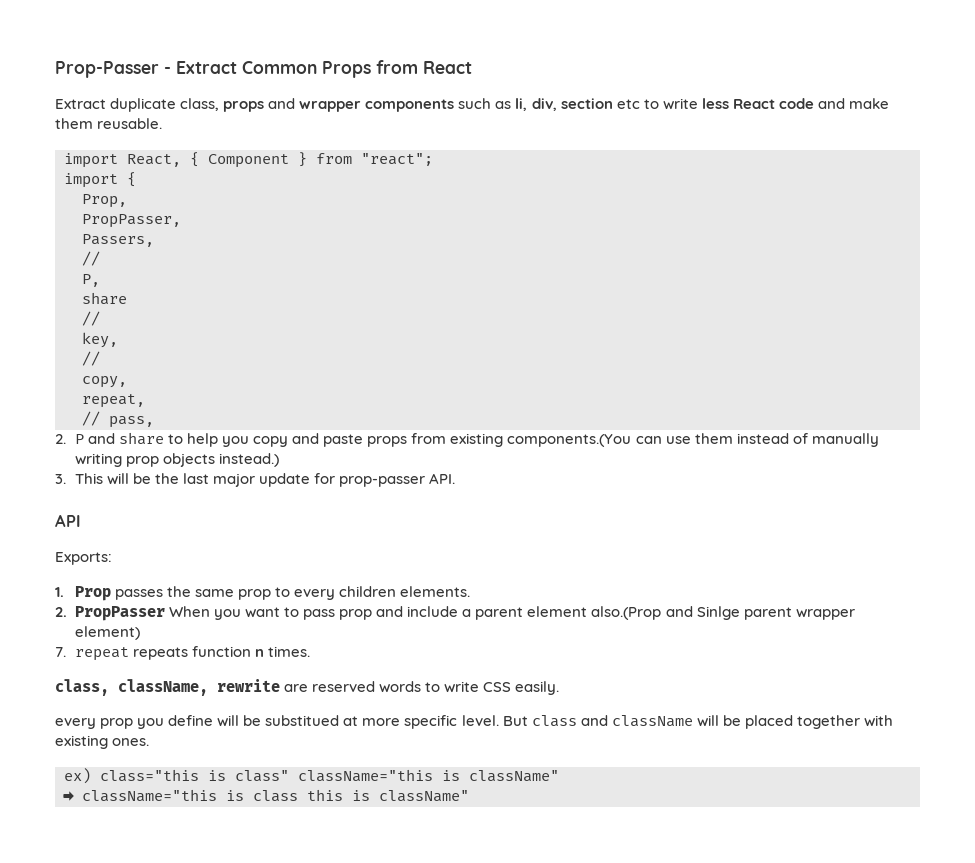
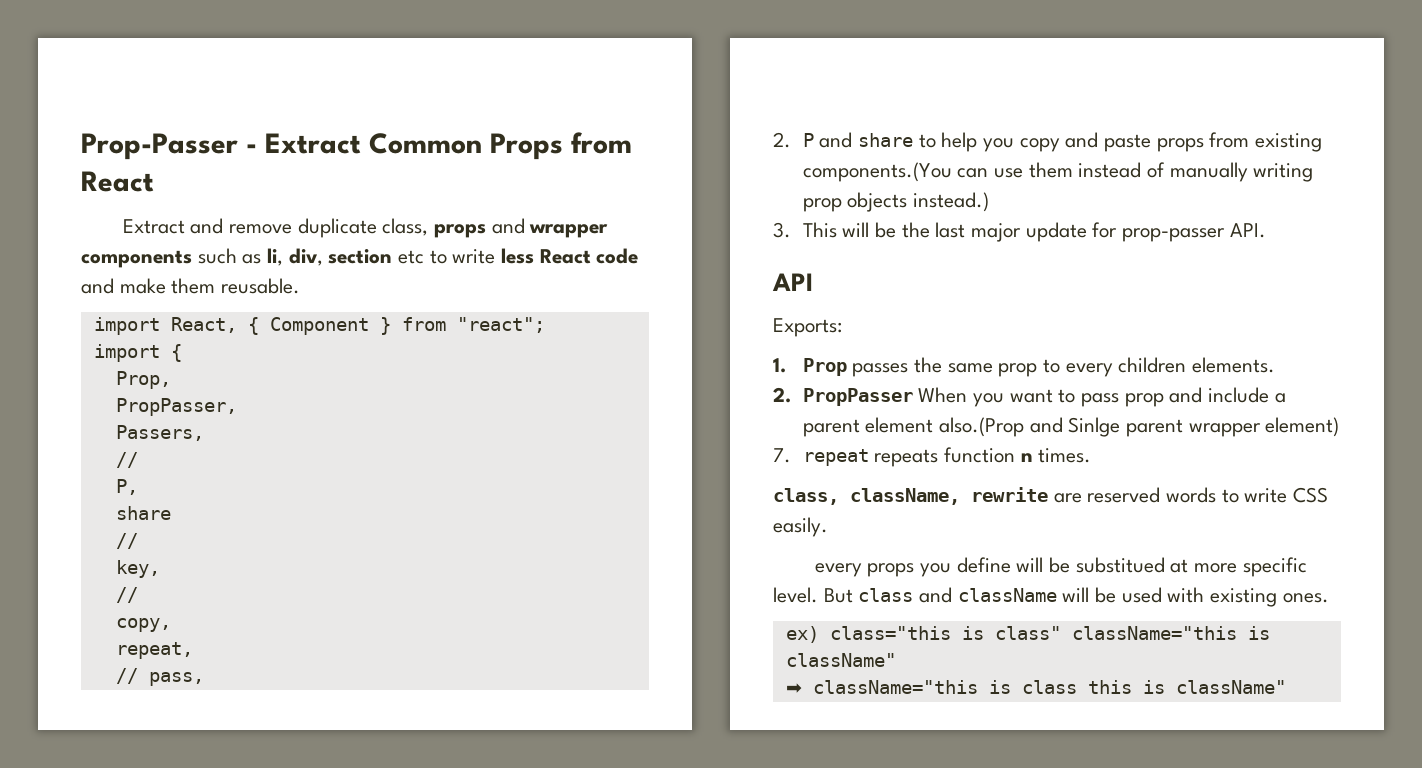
- Extract duplicate class, props and wrapper components such as li, div, section etc to write less React code and make them reusable.
+ Extract and remove duplicate class, props and wrapper components such as li, div, section etc to write less React code and make them reusable.
- every prop you define will be substitued at more specific level.
+ every props you define will be substitued at more specific level.
- But class and className will be placed together with existing ones.
+ But class and className will be used with existing ones.

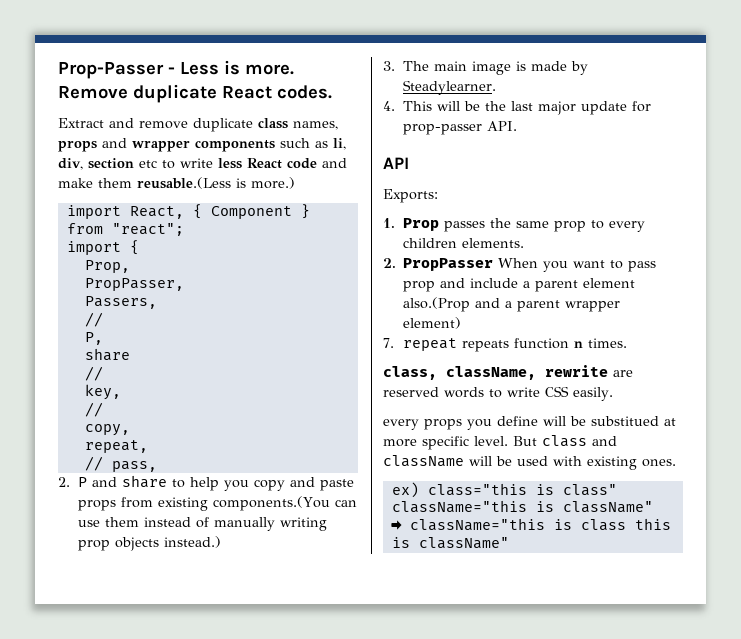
- Prop-Passer - Extract Common Props from React
+ Prop-Passer - Less is more. Remove duplicate React codes.
- Extract and remove duplicate class, props and wrapper components such as li, div, section etc to write less React code and make them reusable.
+ Extract and remove duplicate class names, props and wrapper components such as li, div, section etc to write less React code and make them reusable.(Less is more.)
- 3. This will be the last major update for prop-passer API.
+ 3. The main image is made by Steadylearner.
+ 4. This will be the last major update for prop-passer API.
- 2. PropPasser When you want to pass prop and include a parent element also.(Prop and Sinlge parent wrapper element)
+ 2. PropPasser When you want to pass prop and include a parent element also.(Prop and a parent wrapper element)

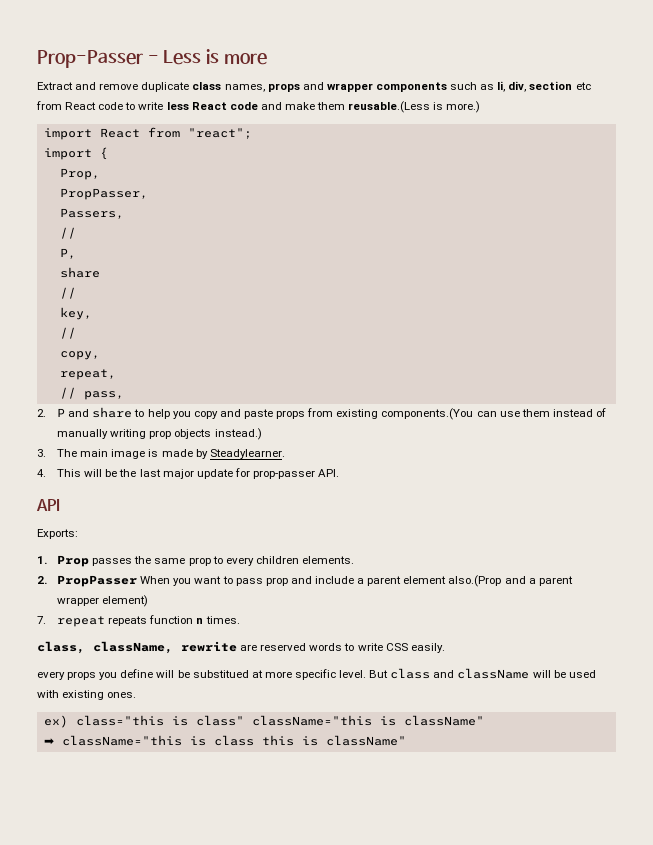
- Prop-Passer - Less is more. Remove duplicate React codes.
+ Prop-Passer - Less is more
- Extract and remove duplicate class names, props and wrapper components such as li, div, section etc to write less React code and make them reusable.(Less is more.)
+ Extract and remove duplicate class names, props and wrapper components such as li, div, section etc from React code to write less React code and make them reusable.(Less is more.)
- import React, { Component } from "react";
+ import React from "react";

